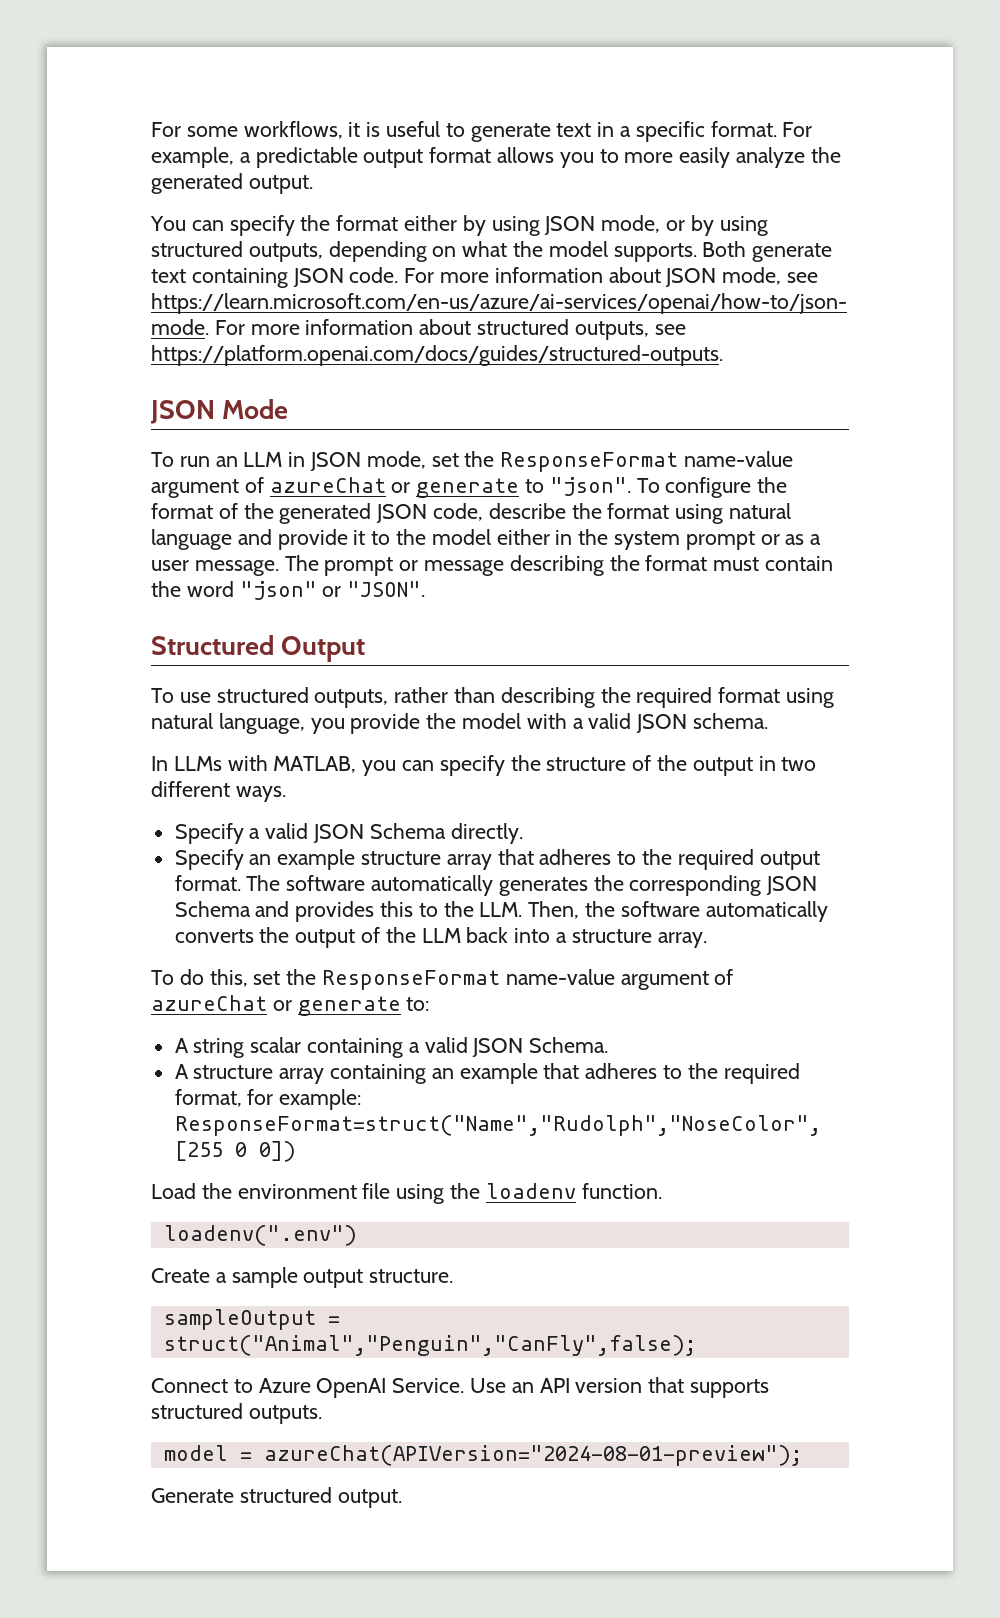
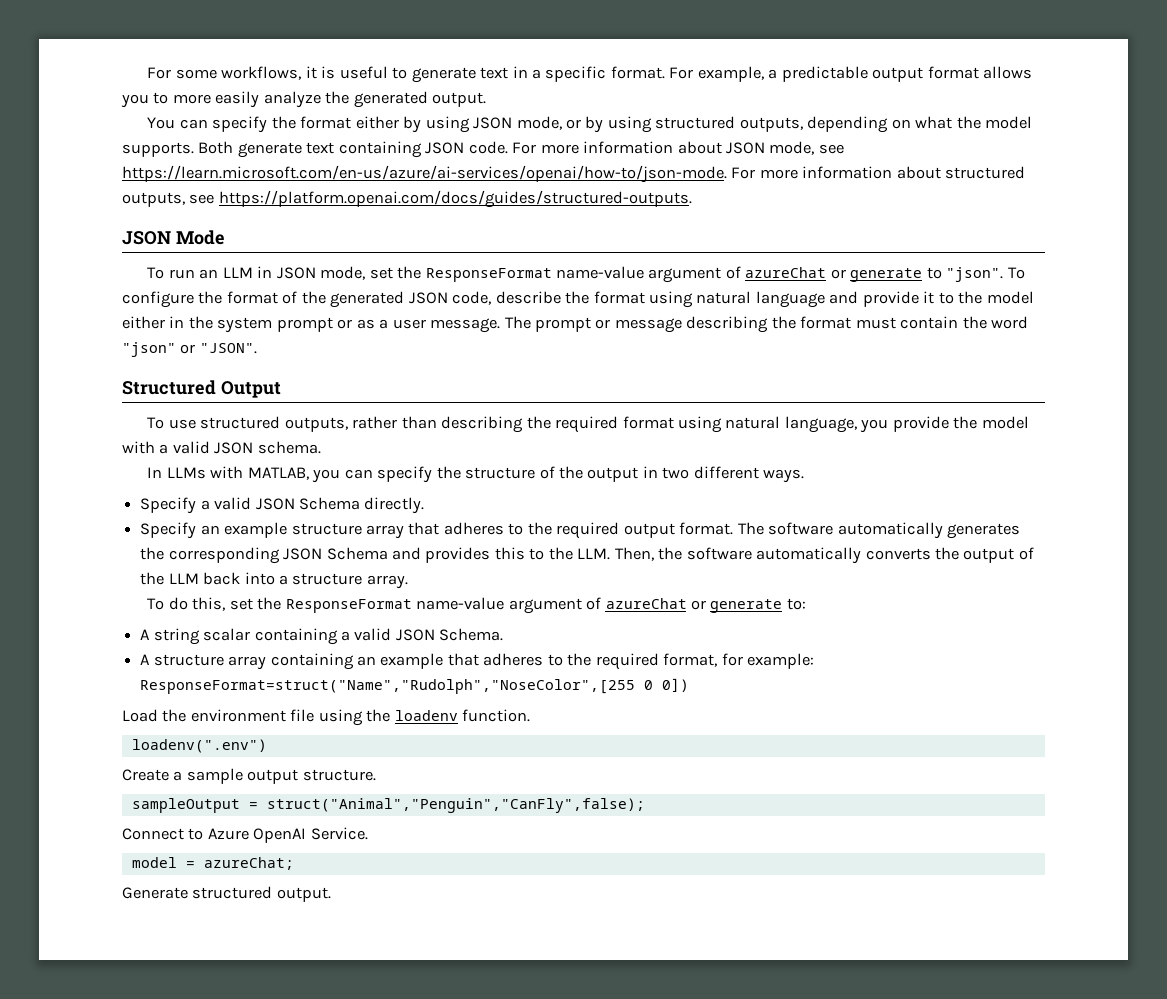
- Use an API version that supports structured outputs.
- model = azureChat(APIVersion="2024-08-01-preview");
+ model = azureChat;

